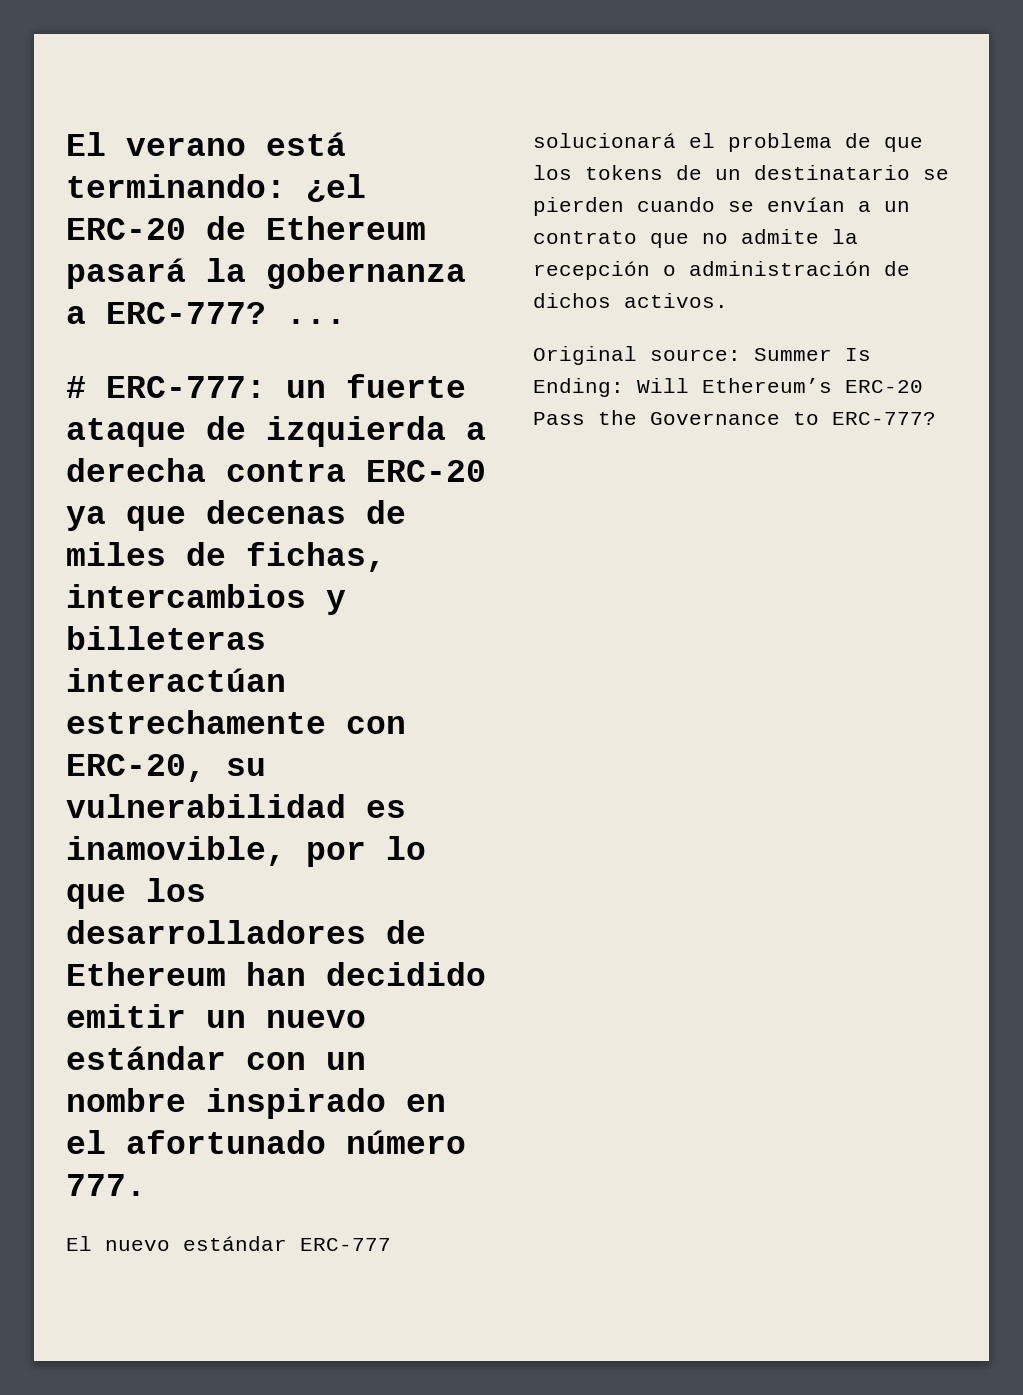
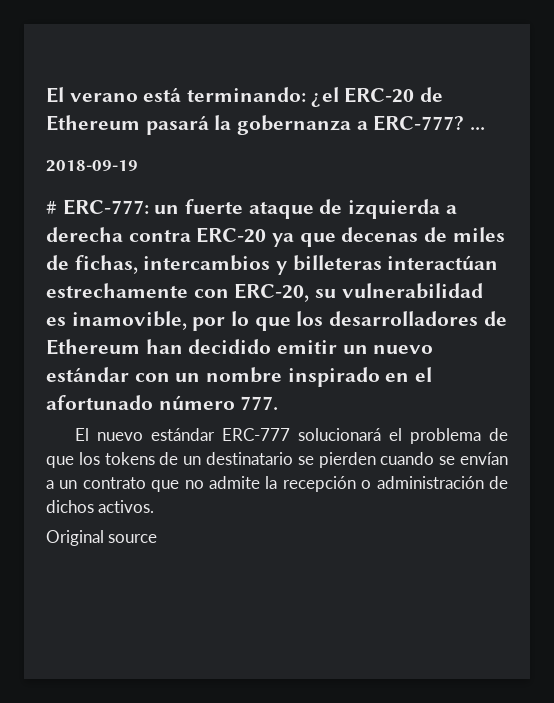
+ 2018-09-19
- Original source: Summer Is Ending: Will Ethereum’s ERC-20 Pass the Governance to ERC-777?
+ Original source

